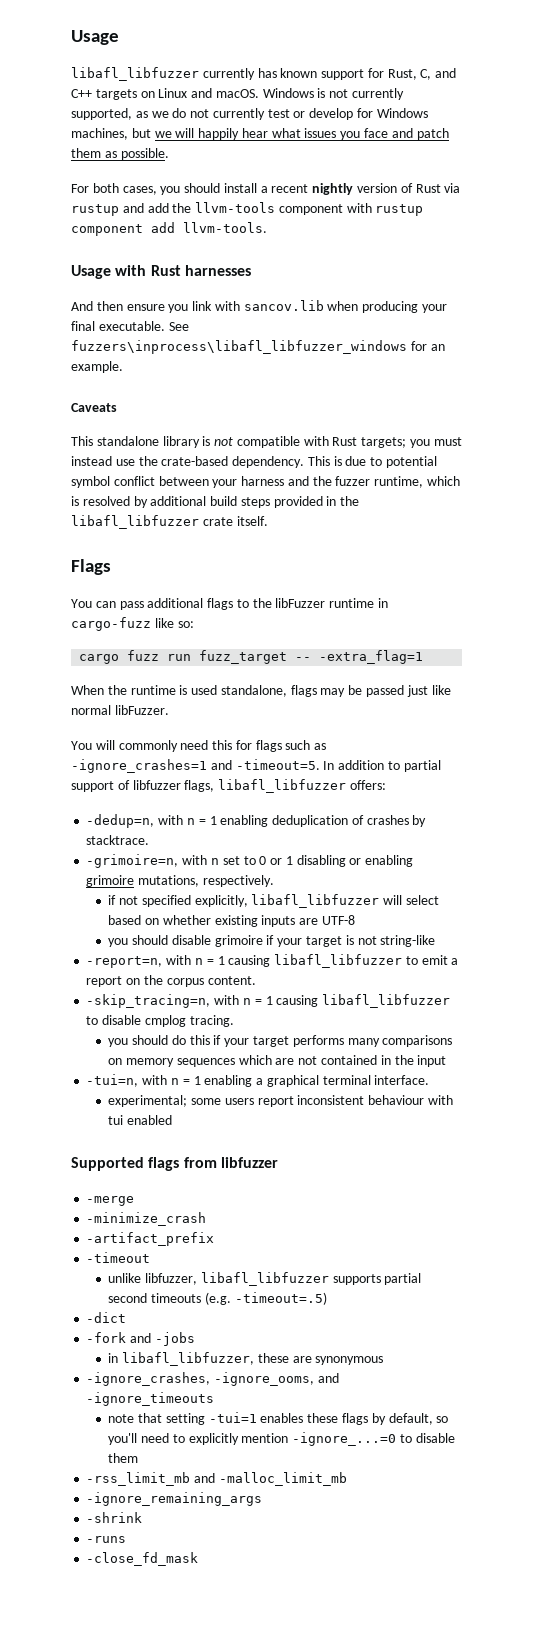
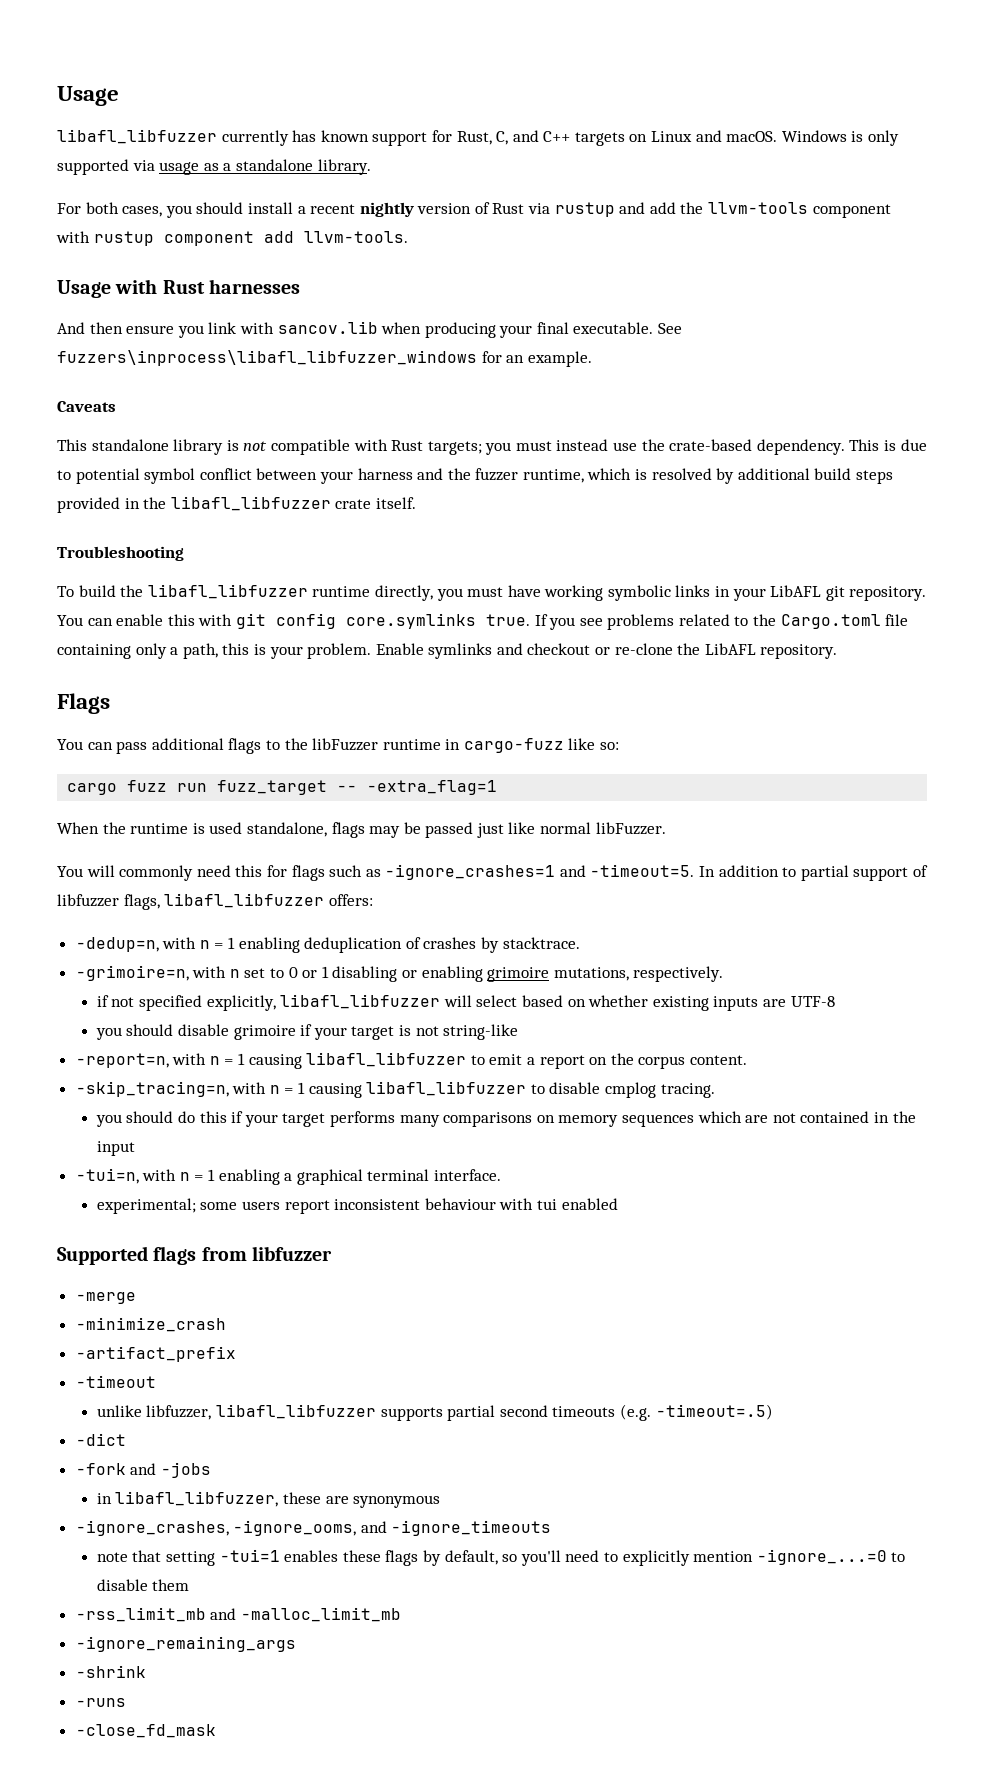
- Windows is not currently supported, as we do not currently test or develop for Windows machines, but we will happily hear what issues you face and patch them as possible.
+ Windows is only supported via usage as a standalone library.
+ Troubleshooting
+ To build the libafl_libfuzzer runtime directly, you must have working symbolic links in your LibAFL git repository. You can enable this with git config core.symlinks true. If you see problems related to the Cargo.toml file containing only a path, this is your problem. Enable symlinks and checkout or re-clone the LibAFL repository.

